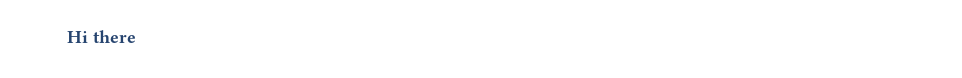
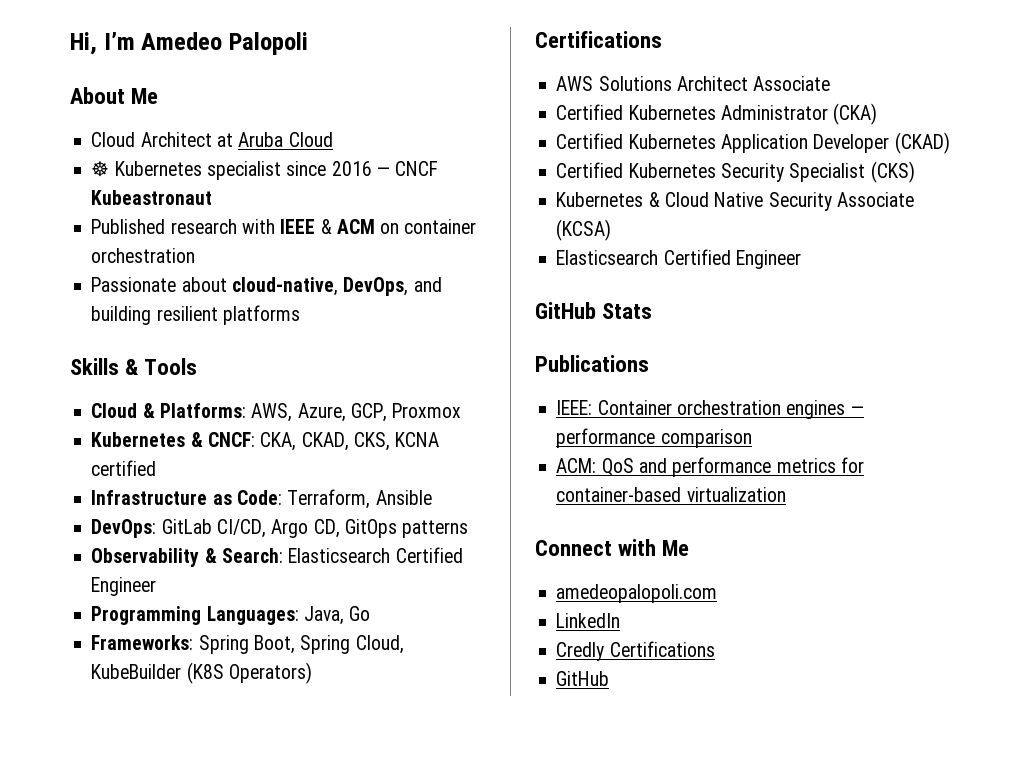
- Hi there
+ Hi, I’m Amedeo Palopoli
+ About Me
+ Cloud Architect at Aruba Cloud
+ ☸ Kubernetes specialist since 2016 — CNCF Kubeastronaut
+ Published research with IEEE & ACM on container orchestration
+ Passionate about cloud-native, DevOps, and building resilient platforms
+ Skills & Tools
+ Cloud & Platforms: AWS, Azure, GCP, Proxmox
+ Kubernetes & CNCF: CKA, CKAD, CKS, KCNA certified
+ Infrastructure as Code: Terraform, Ansible
+ DevOps: GitLab CI/CD, Argo CD, GitOps patterns
+ Observability & Search: Elasticsearch Certified Engineer
+ Programming Languages: Java, Go
+ Frameworks: Spring Boot, Spring Cloud, KubeBuilder (K8S Operators)
+ Certifications
+ AWS Solutions Architect Associate
+ Certified Kubernetes Administrator (CKA)
+ Certified Kubernetes Application Developer (CKAD)
+ Certified Kubernetes Security Specialist (CKS)
+ Kubernetes & Cloud Native Security Associate (KCSA)
+ Elasticsearch Certified Engineer
+ GitHub Stats
+ Publications
+ IEEE: Container orchestration engines — performance comparison
+ ACM: QoS and performance metrics for container-based virtualization
+ Connect with Me
+ amedeopalopoli.com
+ LinkedIn
+ Credly Certifications
+ GitHub

